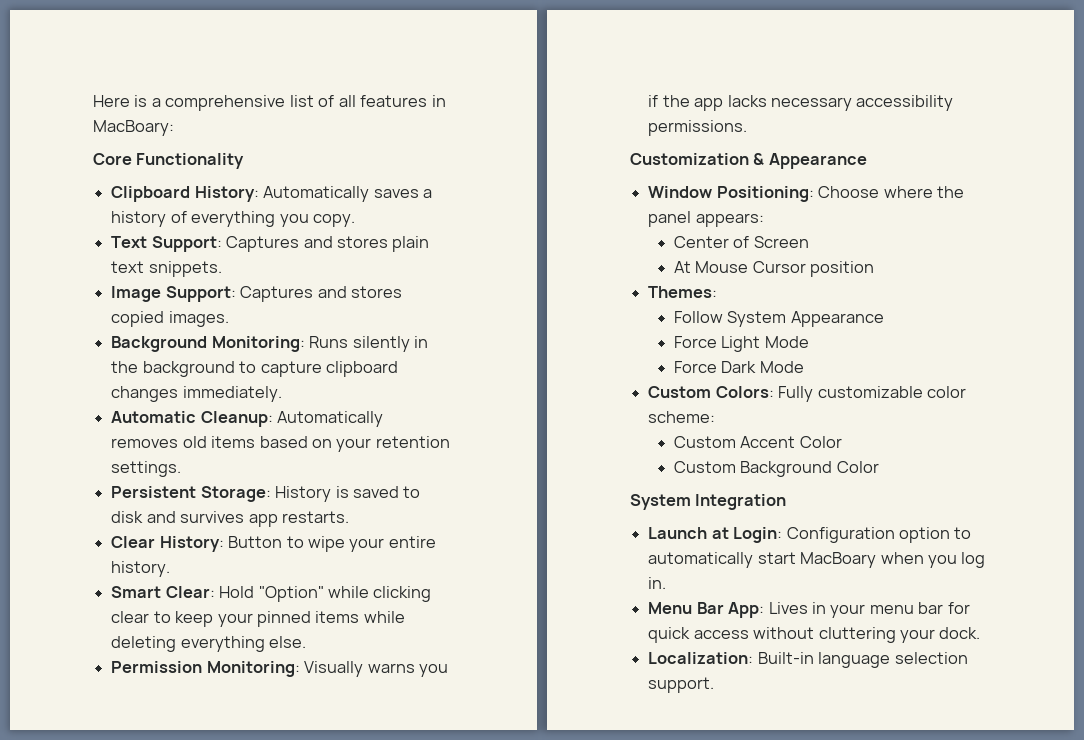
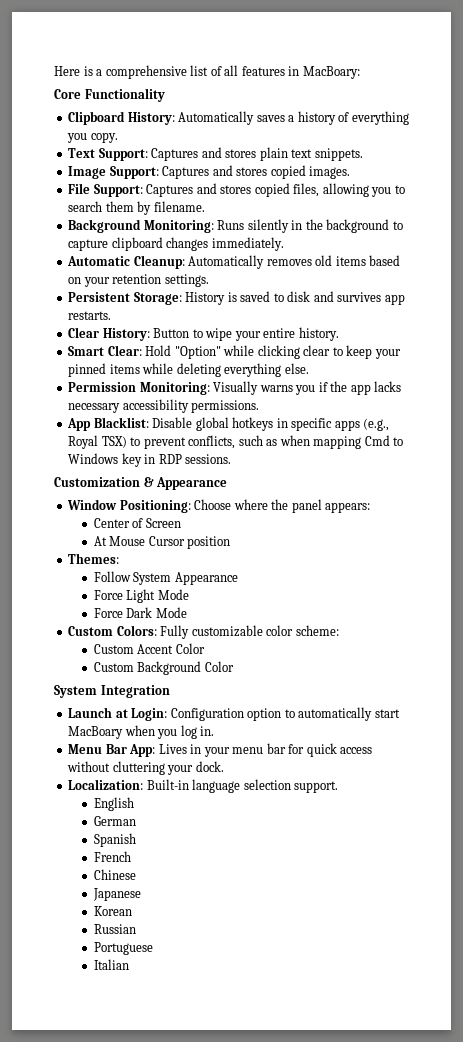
+ File Support: Captures and stores copied files, allowing you to search them by filename.
+ App Blacklist: Disable global hotkeys in specific apps (e.g., Royal TSX) to prevent conflicts, such as when mapping Cmd to Windows key in RDP sessions.
+ English
+ German
+ Spanish
+ French
+ Chinese
+ Japanese
+ Korean
+ Russian
+ Portuguese
+ Italian

